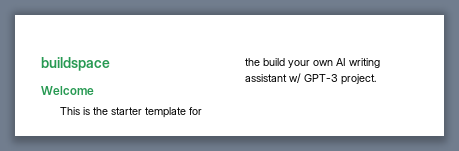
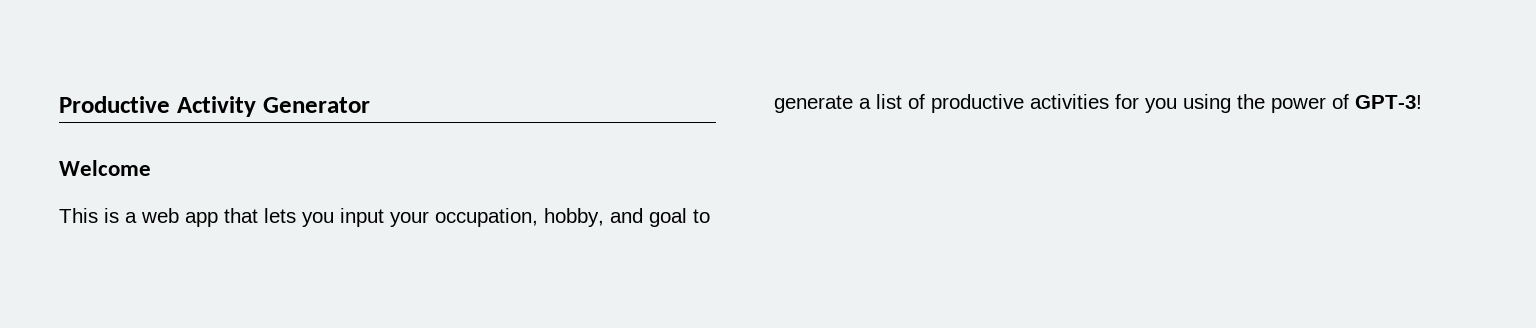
- buildspace
+ Productive Activity Generator
- This is the starter template for the build your own AI writing assistant w/ GPT-3 project.
+ This is a web app that lets you input your occupation, hobby, and goal to generate a list of productive activities for you using the power of GPT-3!

